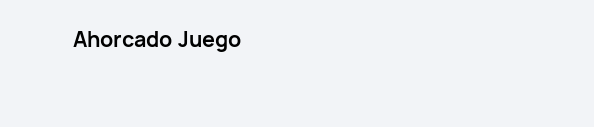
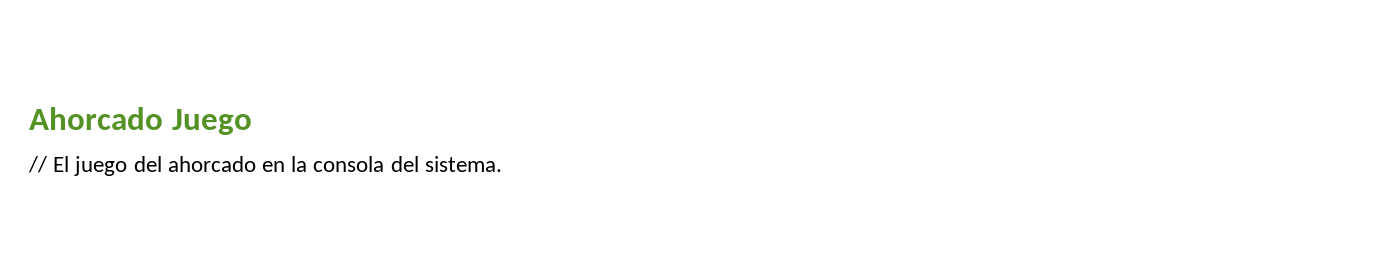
+ // El juego del ahorcado en la consola del sistema.

